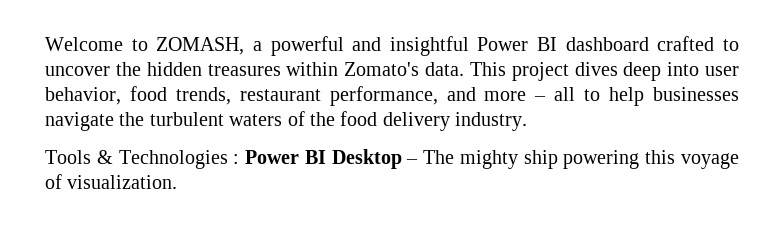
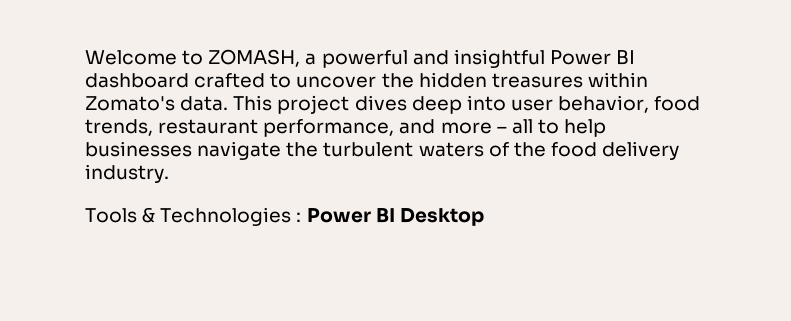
- Tools & Technologies : Power BI Desktop – The mighty ship powering this voyage of visualization.
+ Tools & Technologies : Power BI Desktop

